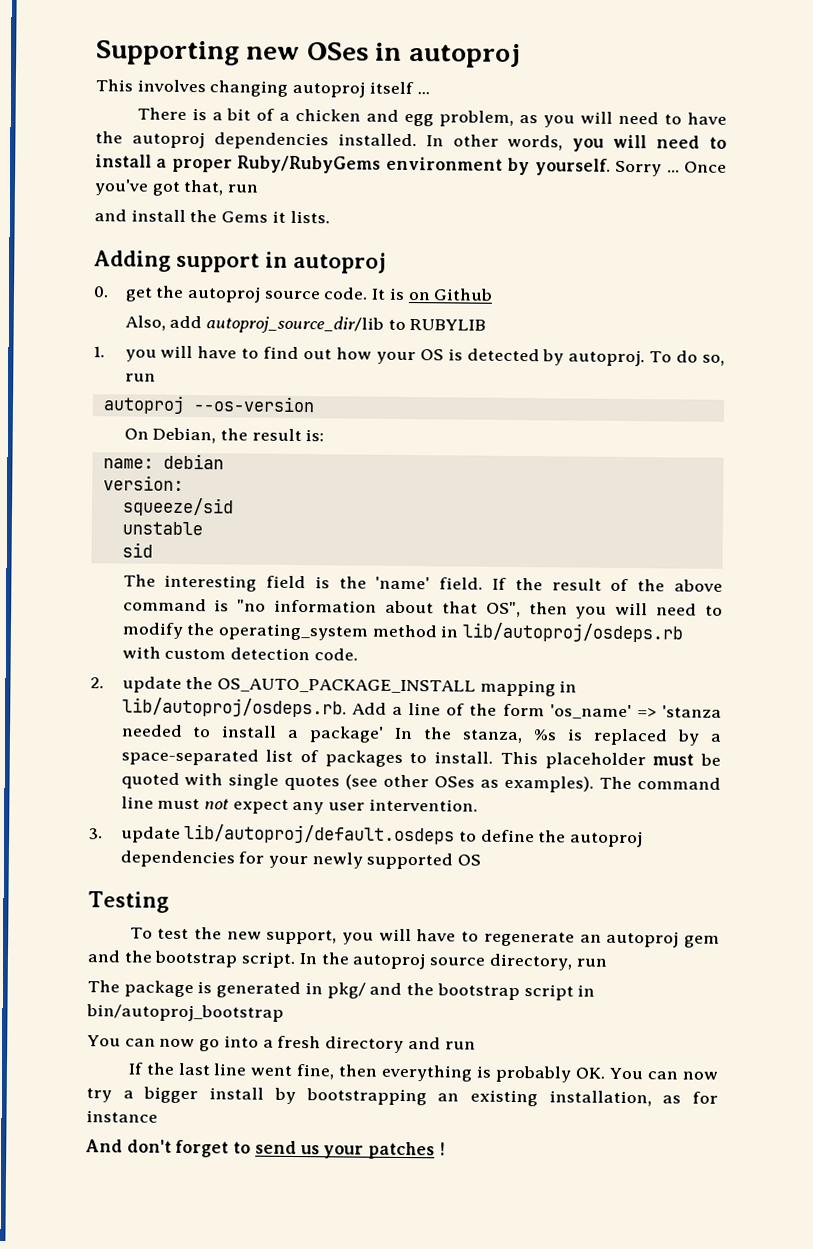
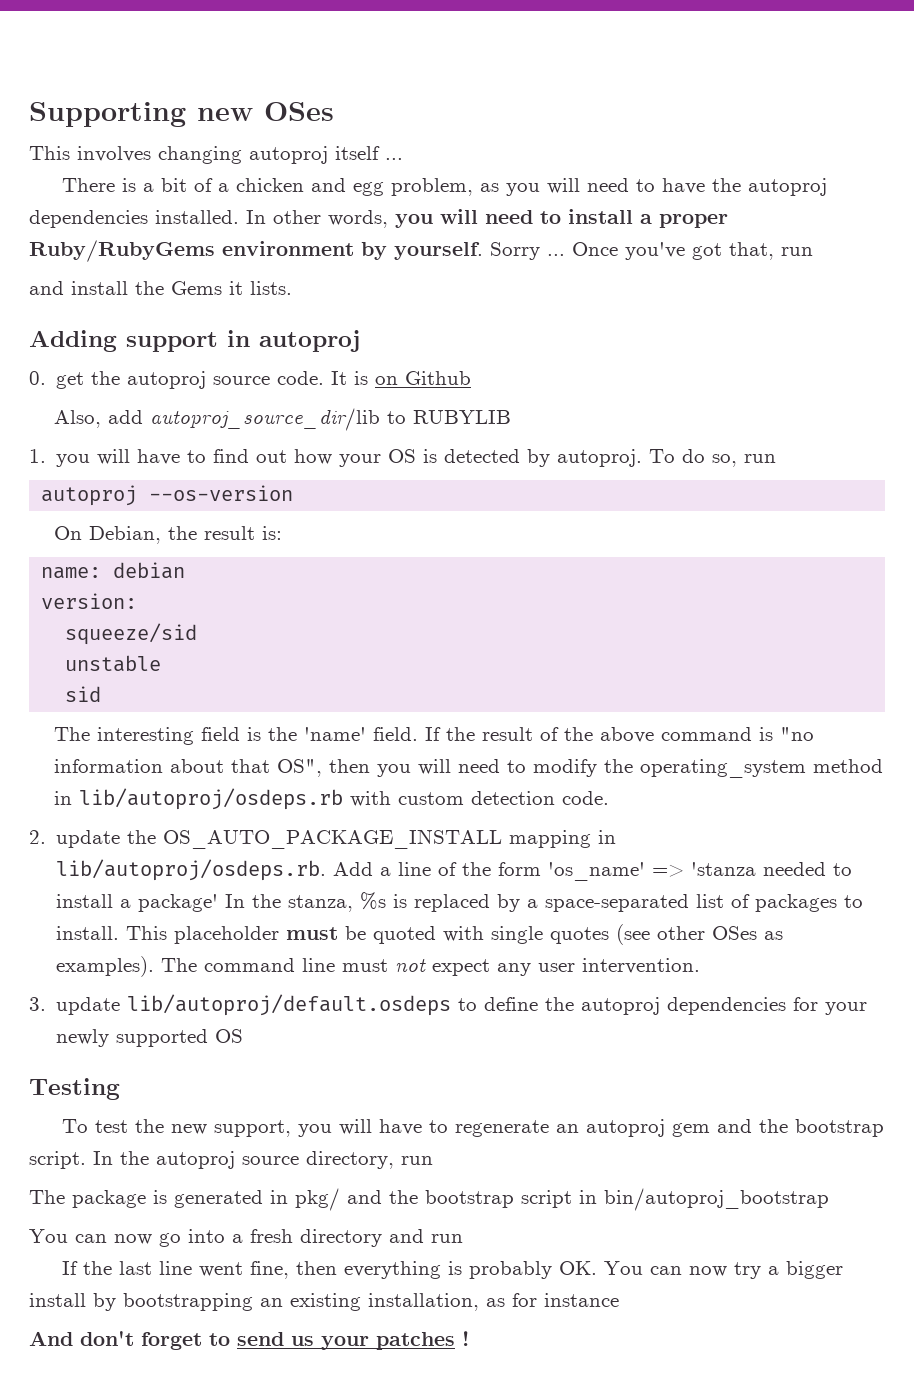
- Supporting new OSes in autoproj
+ Supporting new OSes

